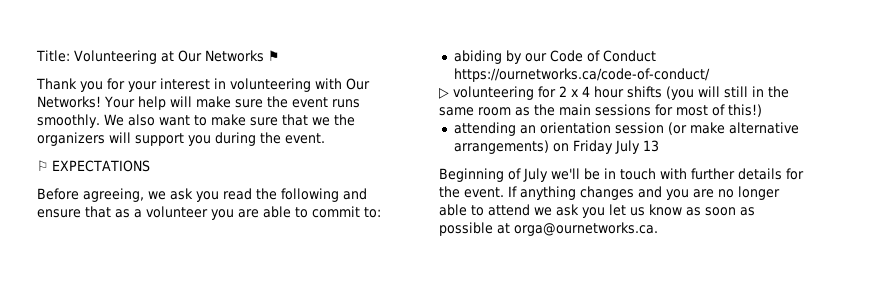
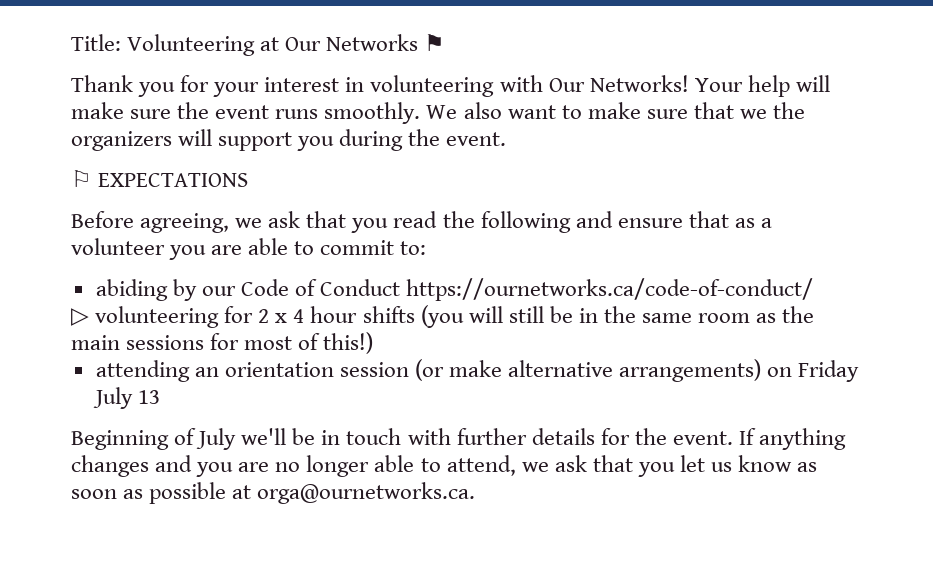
- Before agreeing, we ask you read the following and ensure that as a volunteer you are able to commit to:
+ Before agreeing, we ask that you read the following and ensure that as a volunteer you are able to commit to:
- ▷ volunteering for 2 x 4 hour shifts (you will still in the same room as the main sessions for most of this!)
+ ▷ volunteering for 2 x 4 hour shifts (you will still be in the same room as the main sessions for most of this!)
- If anything changes and you are no longer able to attend we ask you let us know as soon as possible at orga@ournetworks.ca.
+ If anything changes and you are no longer able to attend, we ask that you let us know as soon as possible at orga@ournetworks.ca.

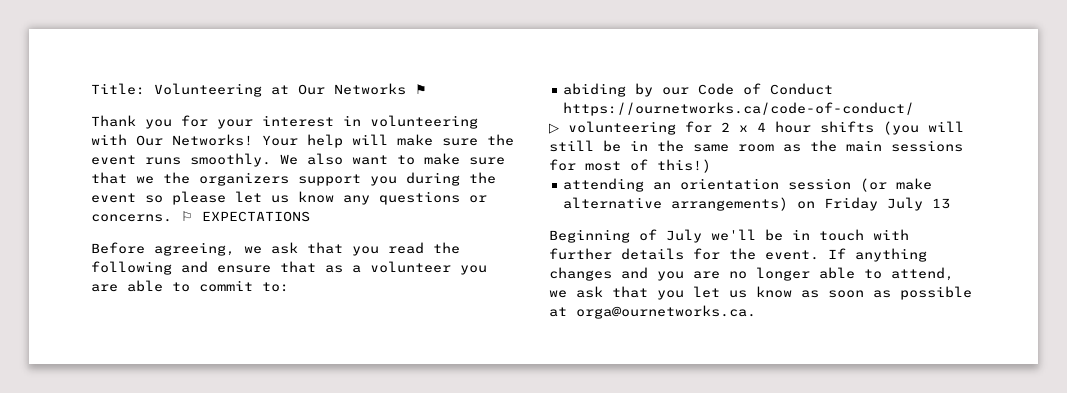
- We also want to make sure that we the organizers will support you during the event.
- ⚐ EXPECTATIONS
+ We also want to make sure that we the organizers support you during the event so please let us know any questions or concerns. ⚐ EXPECTATIONS

